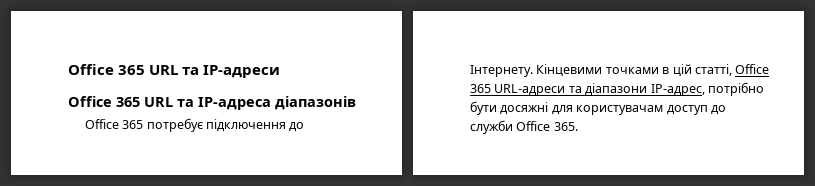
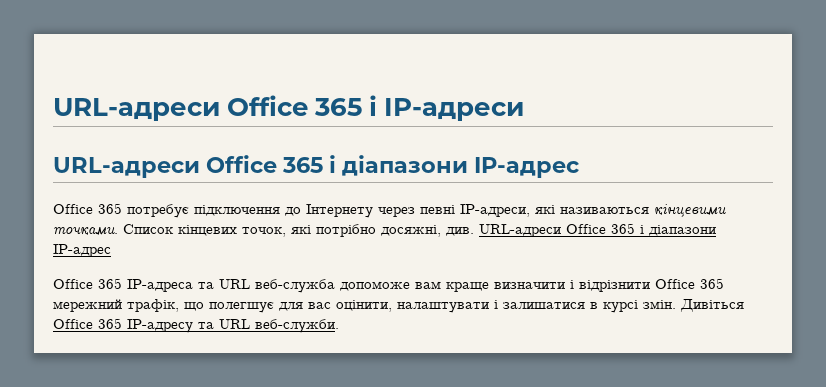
- Office 365 URL та IP-адреси
- Office 365 URL та IP-адреса діапазонів
+ URL-адреси Office 365 і IP-адреси
+ URL-адреси Office 365 і діапазони IP-адрес
- Office 365 потребує підключення до Інтернету. Кінцевими точками в цій статті, Office 365 URL-адреси та діапазони IP-адрес, потрібно бути досяжні для користувачам доступ до служби Office 365.
+ Office 365 потребує підключення до Інтернету через певні IP-адреси, які називаються кінцевими точками. Список кінцевих точок, які потрібно досяжні, див. URL-адреси Office 365 і діапазони IP-адрес
+ Office 365 IP-адреса та URL веб-служба допоможе вам краще визначити і відрізнити Office 365 мережний трафік, що полегшує для вас оцінити, налаштувати і залишатися в курсі змін. Дивіться Office 365 IP-адресу та URL веб-служби.

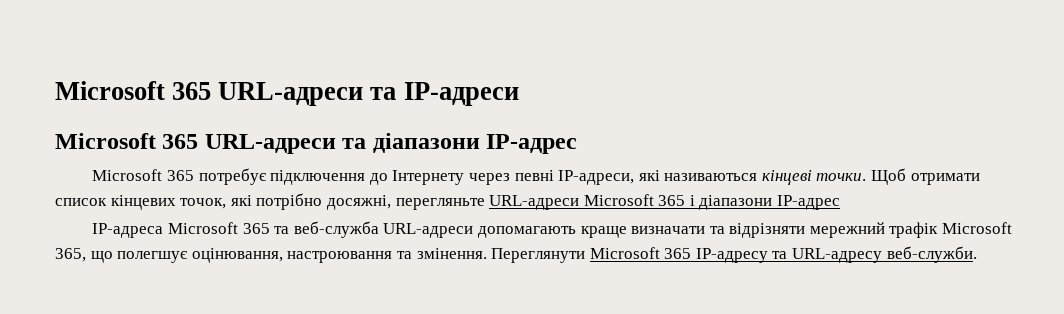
- URL-адреси Office 365 і IP-адреси
- URL-адреси Office 365 і діапазони IP-адрес
- Office 365 потребує підключення до Інтернету через певні IP-адреси, які називаються кінцевими точками. Список кінцевих точок, які потрібно досяжні, див. URL-адреси Office 365 і діапазони IP-адрес
- Office 365 IP-адреса та URL веб-служба допоможе вам краще визначити і відрізнити Office 365 мережний трафік, що полегшує для вас оцінити, налаштувати і залишатися в курсі змін. Дивіться Office 365 IP-адресу та URL веб-служби.
+ Microsoft 365 URL-адреси та IP-адреси
+ Microsoft 365 URL-адреси та діапазони IP-адрес
+ Microsoft 365 потребує підключення до Інтернету через певні IP-адреси, які називаються кінцеві точки. Щоб отримати список кінцевих точок, які потрібно досяжні, перегляньте URL-адреси Microsoft 365 і діапазони IP-адрес
+ IP-адреса Microsoft 365 та веб-служба URL-адреси допомагають краще визначати та відрізняти мережний трафік Microsoft 365, що полегшує оцінювання, настроювання та змінення. Переглянути Microsoft 365 IP-адресу та URL-адресу веб-служби.

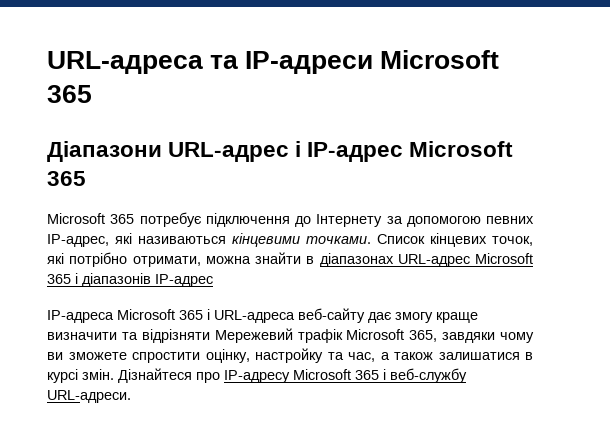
- Microsoft 365 URL-адреси та IP-адреси
- Microsoft 365 URL-адреси та діапазони IP-адрес
+ URL-адреса та IP-адреси Microsoft 365
+ Діапазони URL-адрес і IP-адрес Microsoft 365
- Microsoft 365 потребує підключення до Інтернету через певні IP-адреси, які називаються кінцеві точки. Щоб отримати список кінцевих точок, які потрібно досяжні, перегляньте URL-адреси Microsoft 365 і діапазони IP-адрес
+ Microsoft 365 потребує підключення до Інтернету за допомогою певних IP-адрес, які називаються кінцевими точками. Список кінцевих точок, які потрібно отримати, можна знайти в діапазонах URL-адрес Microsoft 365 і діапазонів IP-адрес
- IP-адреса Microsoft 365 та веб-служба URL-адреси допомагають краще визначати та відрізняти мережний трафік Microsoft 365, що полегшує оцінювання, настроювання та змінення. Переглянути Microsoft 365 IP-адресу та URL-адресу веб-служби.
+ IP-адреса Microsoft 365 і URL-адреса веб-сайту дає змогу краще визначити та відрізняти Мережевий трафік Microsoft 365, завдяки чому ви зможете спростити оцінку, настройку та час, а також залишатися в курсі змін. Дізнайтеся про IP-адресу Microsoft 365 і веб-службу URL-адреси.

